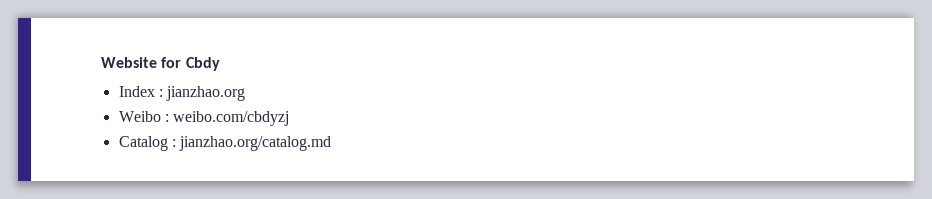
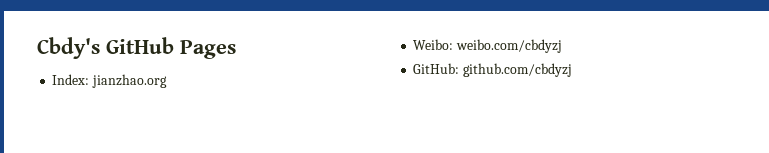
- Website for Cbdy
- Index : jianzhao.org
+ Cbdy's GitHub Pages
+ Index: jianzhao.org
- Weibo : weibo.com/cbdyzj
+ Weibo: weibo.com/cbdyzj
- Catalog : jianzhao.org/catalog.md
+ GitHub: github.com/cbdyzj

